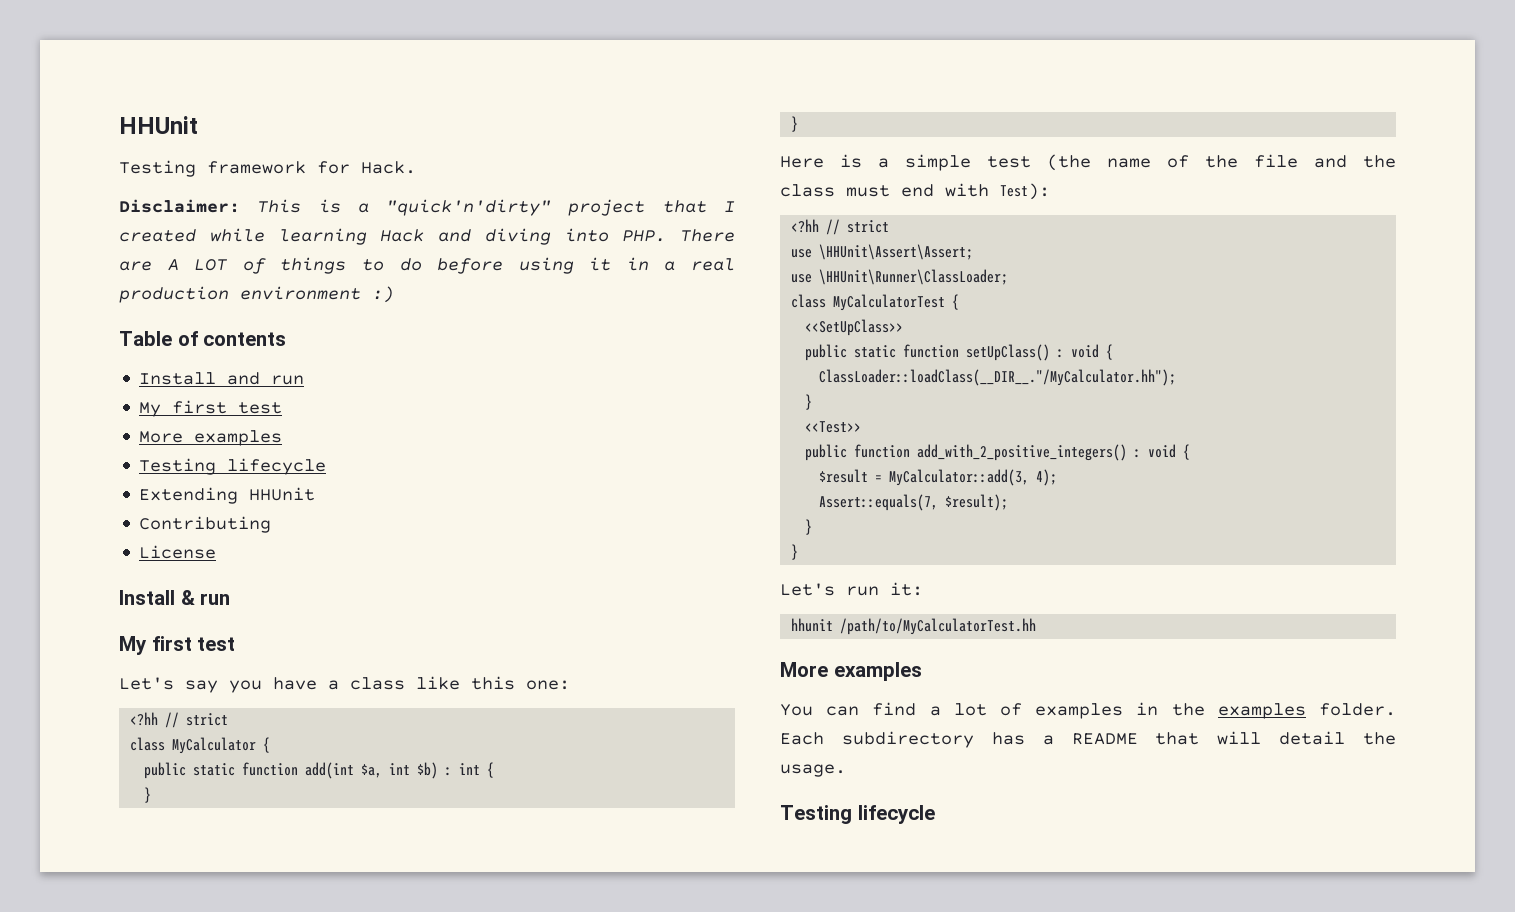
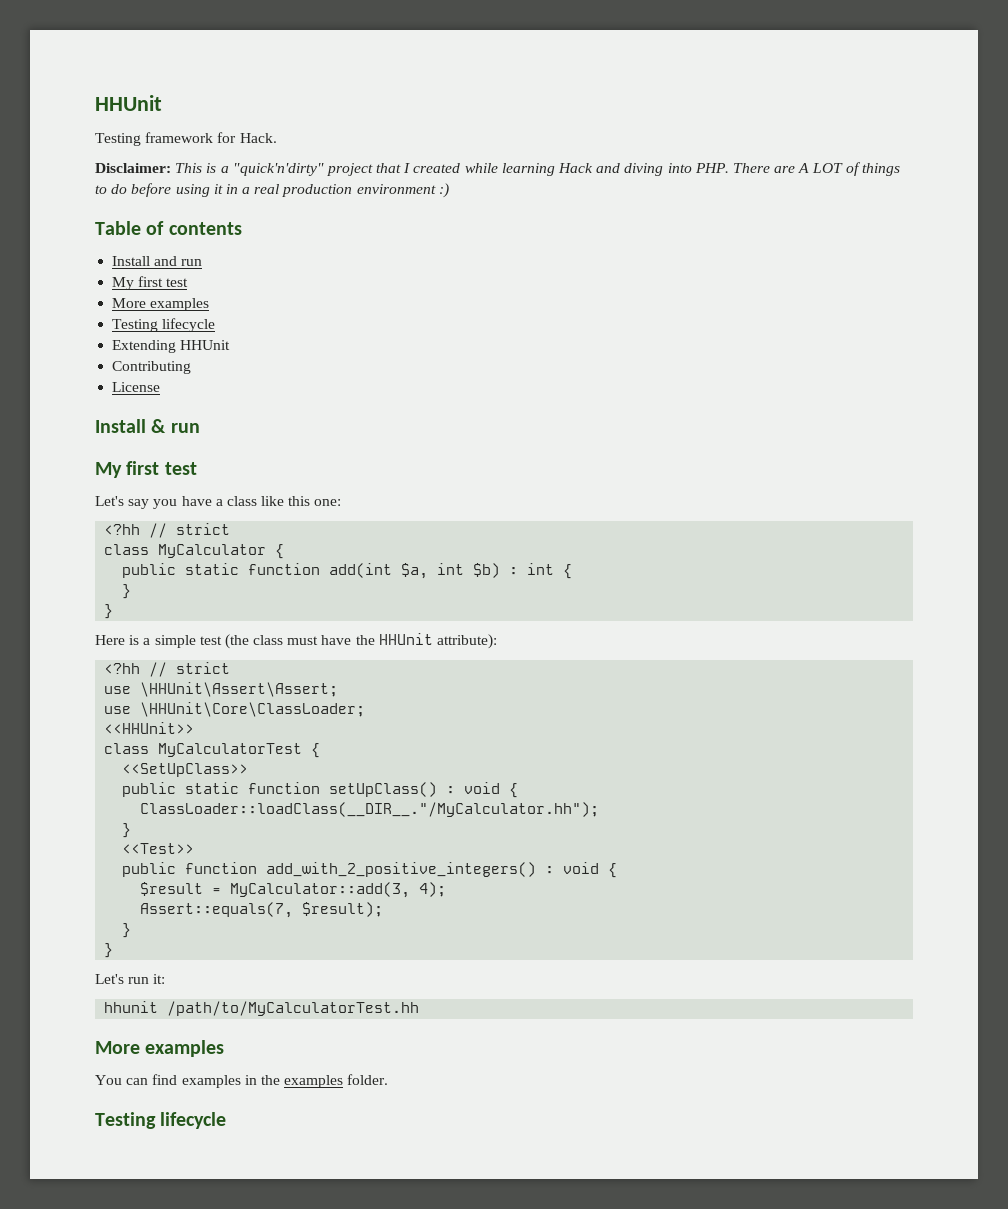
- Here is a simple test (the name of the file and the class must end with Test):
+ Here is a simple test (the class must have the HHUnit attribute):
- use \HHUnit\Runner\ClassLoader;
+ use \HHUnit\Core\ClassLoader;
+ <<HHUnit>>
- You can find a lot of examples in the examples folder. Each subdirectory has a README that will detail the usage.
+ You can find examples in the examples folder.

